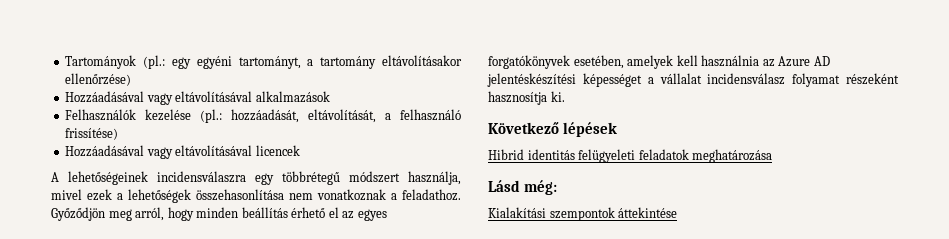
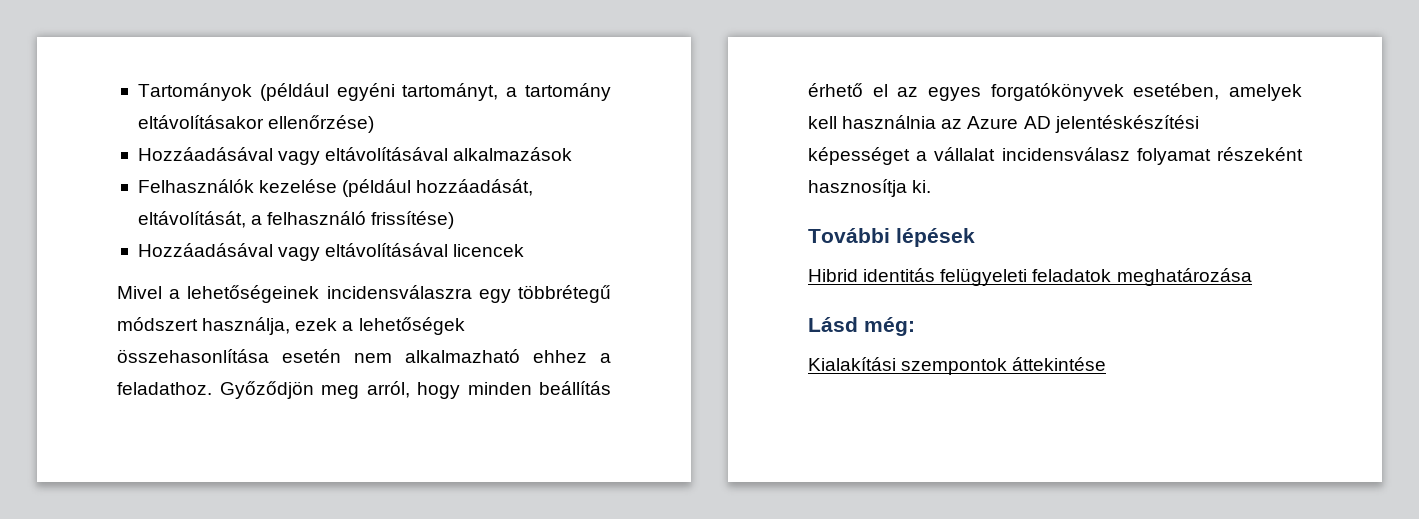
- Tartományok (pl.: egy egyéni tartományt, a tartomány eltávolításakor ellenőrzése)
+ Tartományok (például egyéni tartományt, a tartomány eltávolításakor ellenőrzése)
- Felhasználók kezelése (pl.: hozzáadását, eltávolítását, a felhasználó frissítése)
+ Felhasználók kezelése (például hozzáadását, eltávolítását, a felhasználó frissítése)
- A lehetőségeinek incidensválaszra egy többrétegű módszert használja, mivel ezek a lehetőségek összehasonlítása nem vonatkoznak a feladathoz.
+ Mivel a lehetőségeinek incidensválaszra egy többrétegű módszert használja, ezek a lehetőségek összehasonlítása esetén nem alkalmazható ehhez a feladathoz.
- Következő lépések
+ További lépések

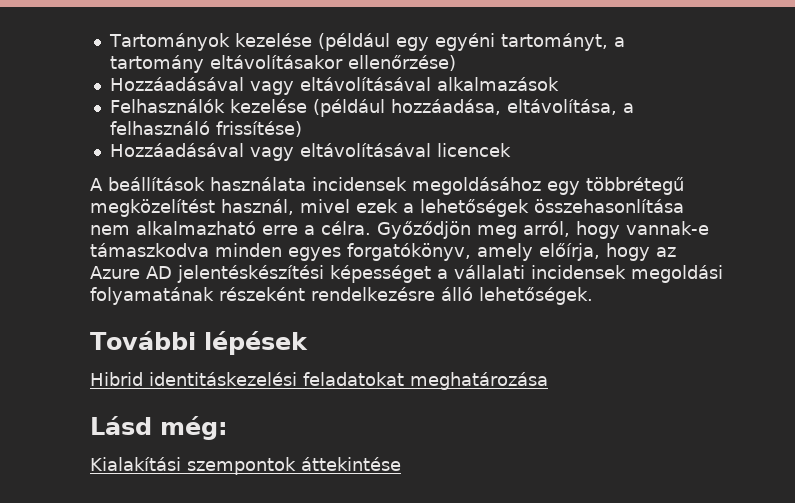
- Tartományok (például egyéni tartományt, a tartomány eltávolításakor ellenőrzése)
+ Tartományok kezelése (például egy egyéni tartományt, a tartomány eltávolításakor ellenőrzése)
- Felhasználók kezelése (például hozzáadását, eltávolítását, a felhasználó frissítése)
+ Felhasználók kezelése (például hozzáadása, eltávolítása, a felhasználó frissítése)
- Mivel a lehetőségeinek incidensválaszra egy többrétegű módszert használja, ezek a lehetőségek összehasonlítása esetén nem alkalmazható ehhez a feladathoz.
+ A beállítások használata incidensek megoldásához egy többrétegű megközelítést használ, mivel ezek a lehetőségek összehasonlítása nem alkalmazható erre a célra.
- Győződjön meg arról, hogy minden beállítás érhető el az egyes forgatókönyvek esetében, amelyek kell használnia az Azure AD jelentéskészítési képességet a vállalat incidensválasz folyamat részeként hasznosítja ki.
+ Győződjön meg arról, hogy vannak-e támaszkodva minden egyes forgatókönyv, amely előírja, hogy az Azure AD jelentéskészítési képességet a vállalati incidensek megoldási folyamatának részeként rendelkezésre álló lehetőségek.
- Hibrid identitás felügyeleti feladatok meghatározása
+ Hibrid identitáskezelési feladatokat meghatározása

